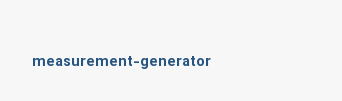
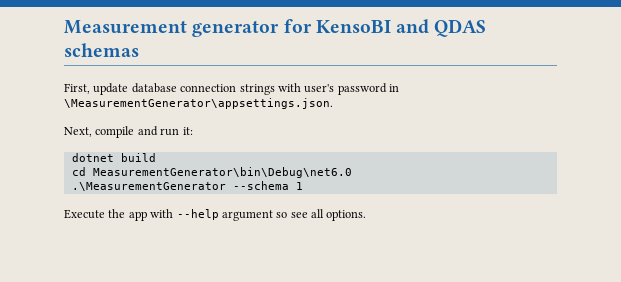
- measurement-generator
+ Measurement generator for KensoBI and QDAS schemas
+ First, update database connection strings with user's password in \MeasurementGenerator\appsettings.json.
+ Next, compile and run it:
+ dotnet build
+ cd MeasurementGenerator\bin\Debug\net6.0
+ .\MeasurementGenerator --schema 1
+ Execute the app with --help argument so see all options.

